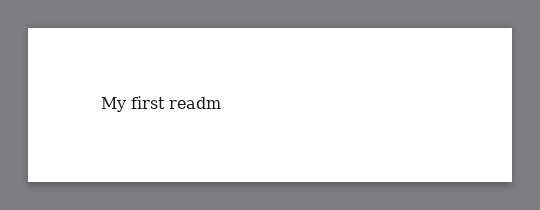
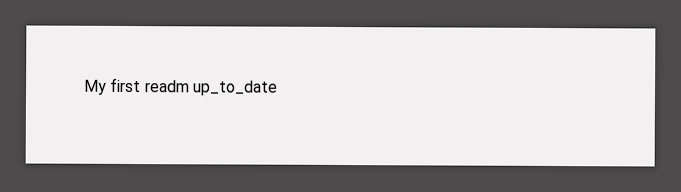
- My first readm
+ My first readm up_to_date

